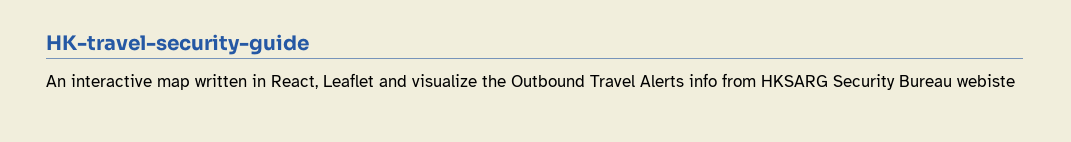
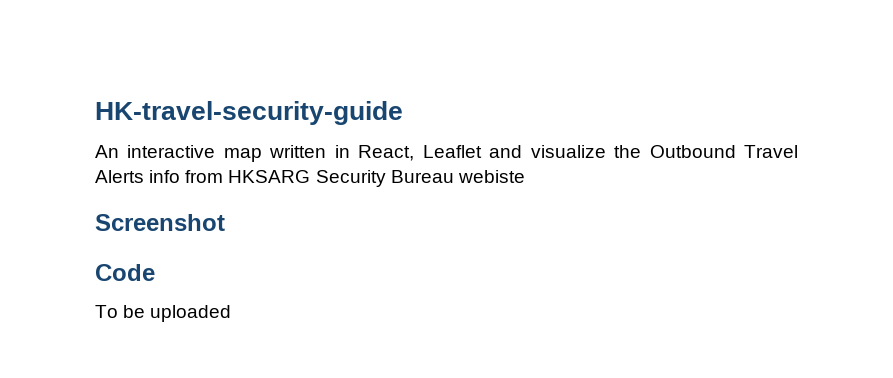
+ Screenshot
+ Code
+ To be uploaded

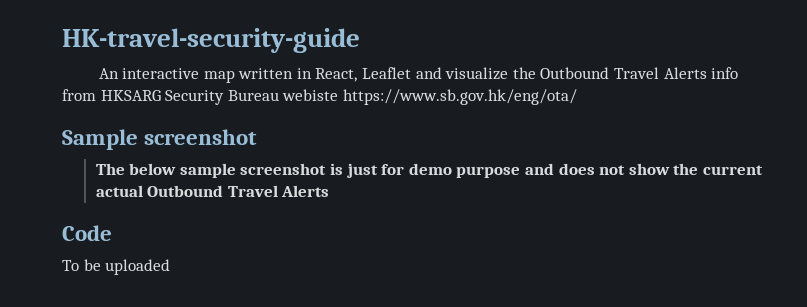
- An interactive map written in React, Leaflet and visualize the Outbound Travel Alerts info from HKSARG Security Bureau webiste
- Screenshot
+ An interactive map written in React, Leaflet and visualize the Outbound Travel Alerts info from HKSARG Security Bureau webiste https://www.sb.gov.hk/eng/ota/
+ Sample screenshot
+ The below sample screenshot is just for demo purpose and does not show the current actual Outbound Travel Alerts

